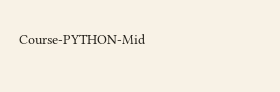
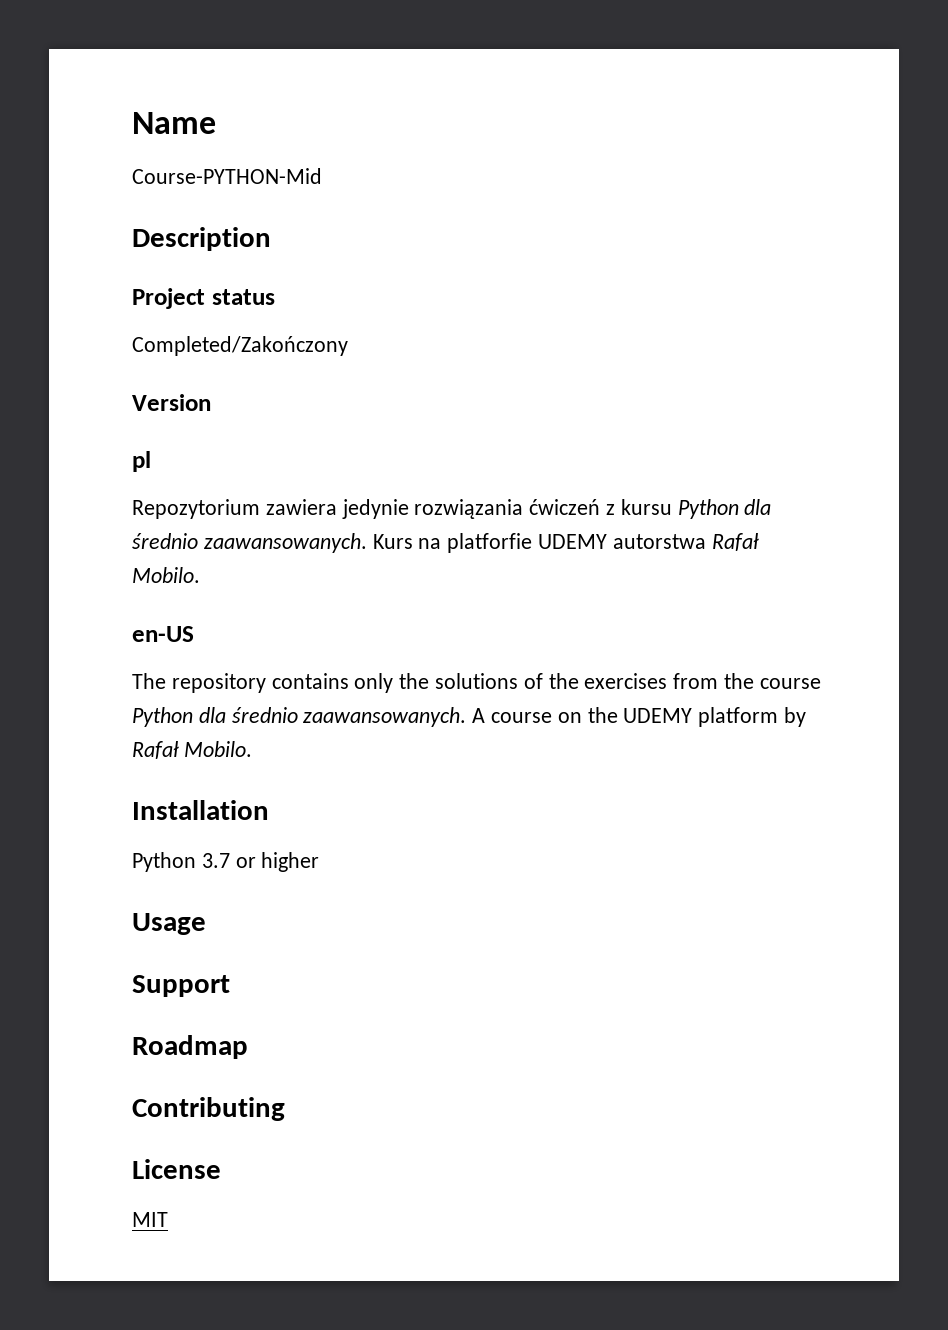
+ Name
+ Description
+ Project status
+ Completed/Zakończony
+ Version
+ pl
+ Repozytorium zawiera jedynie rozwiązania ćwiczeń z kursu Python dla średnio zaawansowanych. Kurs na platforfie UDEMY autorstwa Rafał Mobilo.
+ en-US
+ The repository contains only the solutions of the exercises from the course Python dla średnio zaawansowanych. A course on the UDEMY platform by Rafał Mobilo.
+ Installation
+ Python 3.7 or higher
+ Usage
+ Support
+ Roadmap
+ Contributing
+ License
+ MIT

